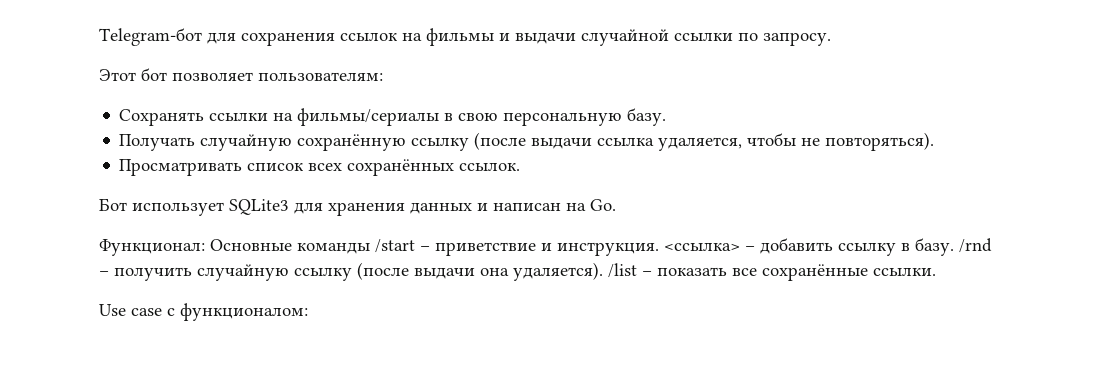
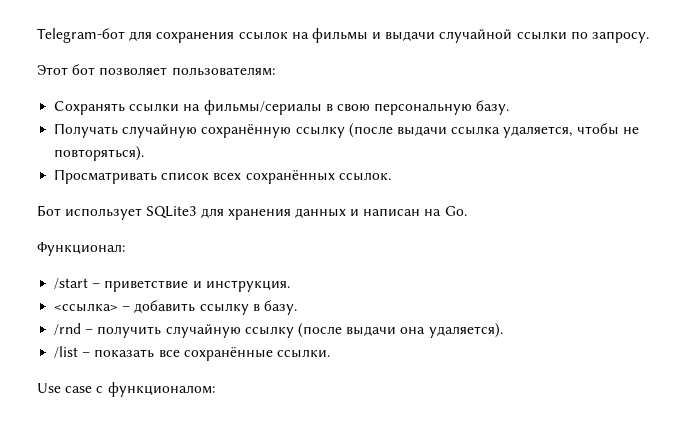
- Функционал: Основные команды /start – приветствие и инструкция. <ссылка> – добавить ссылку в базу. /rnd – получить случайную ссылку (после выдачи она удаляется). /list – показать все сохранённые ссылки.
+ Функционал:
+ /start – приветствие и инструкция.
+ <ссылка> – добавить ссылку в базу.
+ /rnd – получить случайную ссылку (после выдачи она удаляется).
+ /list – показать все сохранённые ссылки.

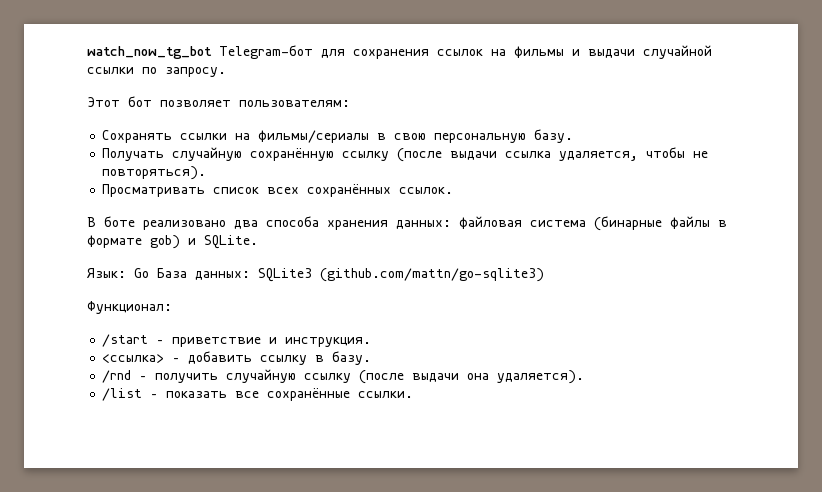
- Telegram-бот для сохранения ссылок на фильмы и выдачи случайной ссылки по запросу.
+ watch_now_tg_bot Telegram-бот для сохранения ссылок на фильмы и выдачи случайной ссылки по запросу.
- Бот использует SQLite3 для хранения данных и написан на Go.
+ В боте реализовано два способа хранения данных: файловая система (бинарные файлы в формате gob) и SQLite.
+ Язык: Go База данных: SQLite3 (github.com/mattn/go-sqlite3)
- Use case с функционалом:

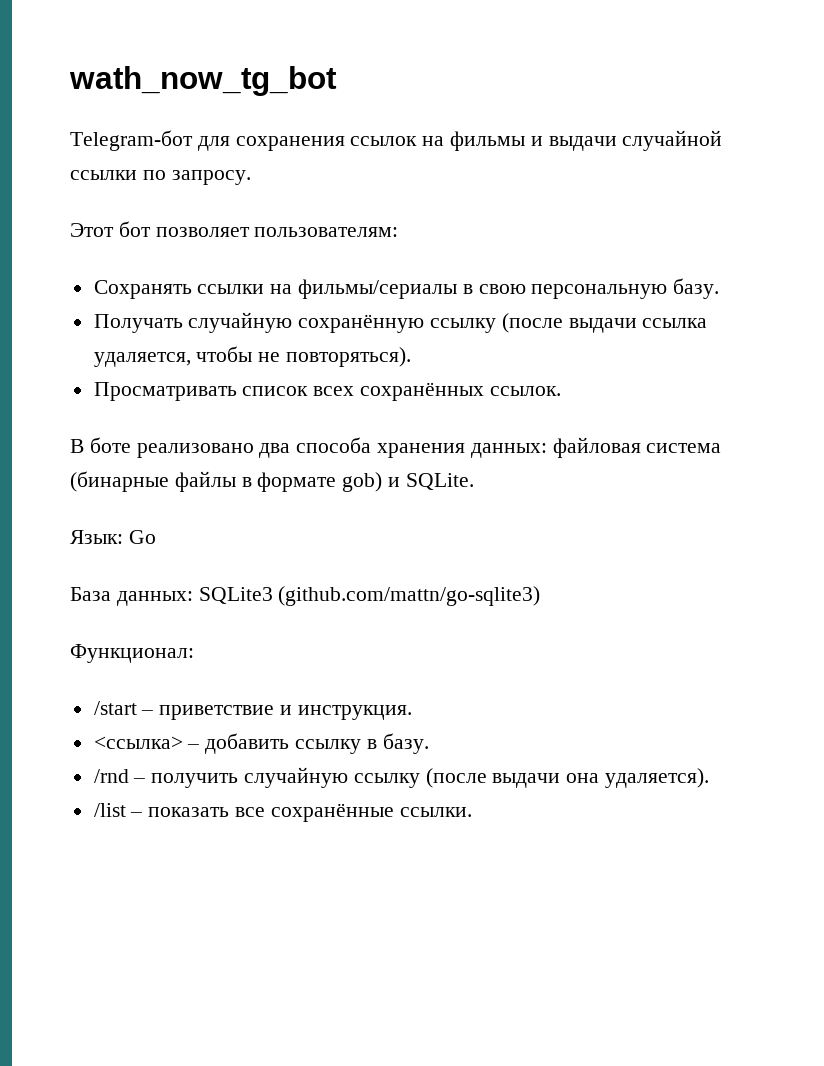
- watch_now_tg_bot Telegram-бот для сохранения ссылок на фильмы и выдачи случайной ссылки по запросу.
+ wath_now_tg_bot
+ Telegram-бот для сохранения ссылок на фильмы и выдачи случайной ссылки по запросу.
- Язык: Go База данных: SQLite3 (github.com/mattn/go-sqlite3)
+ Язык: Go
+ База данных: SQLite3 (github.com/mattn/go-sqlite3)

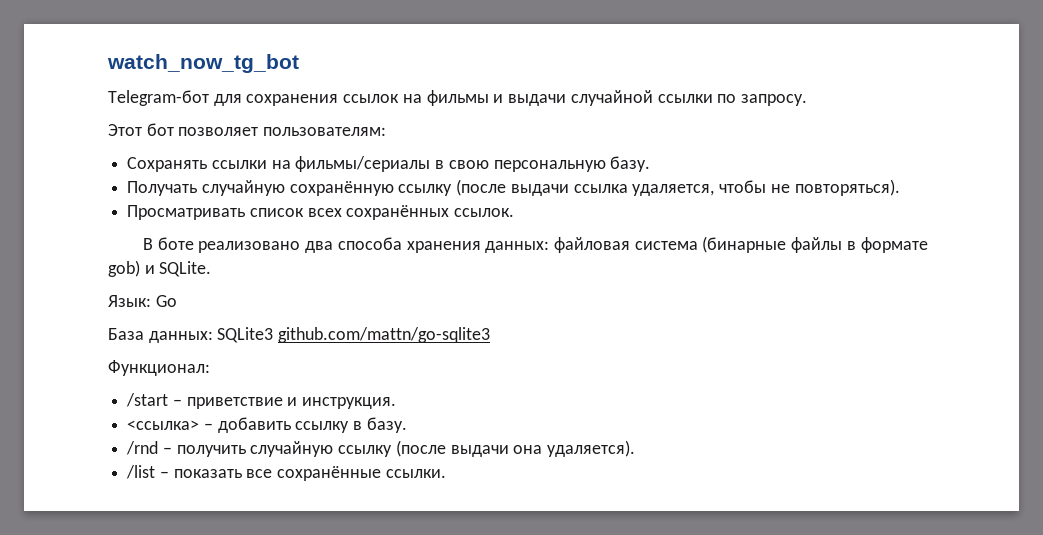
- wath_now_tg_bot
+ watch_now_tg_bot
- База данных: SQLite3 (github.com/mattn/go-sqlite3)
+ База данных: SQLite3 github.com/mattn/go-sqlite3

